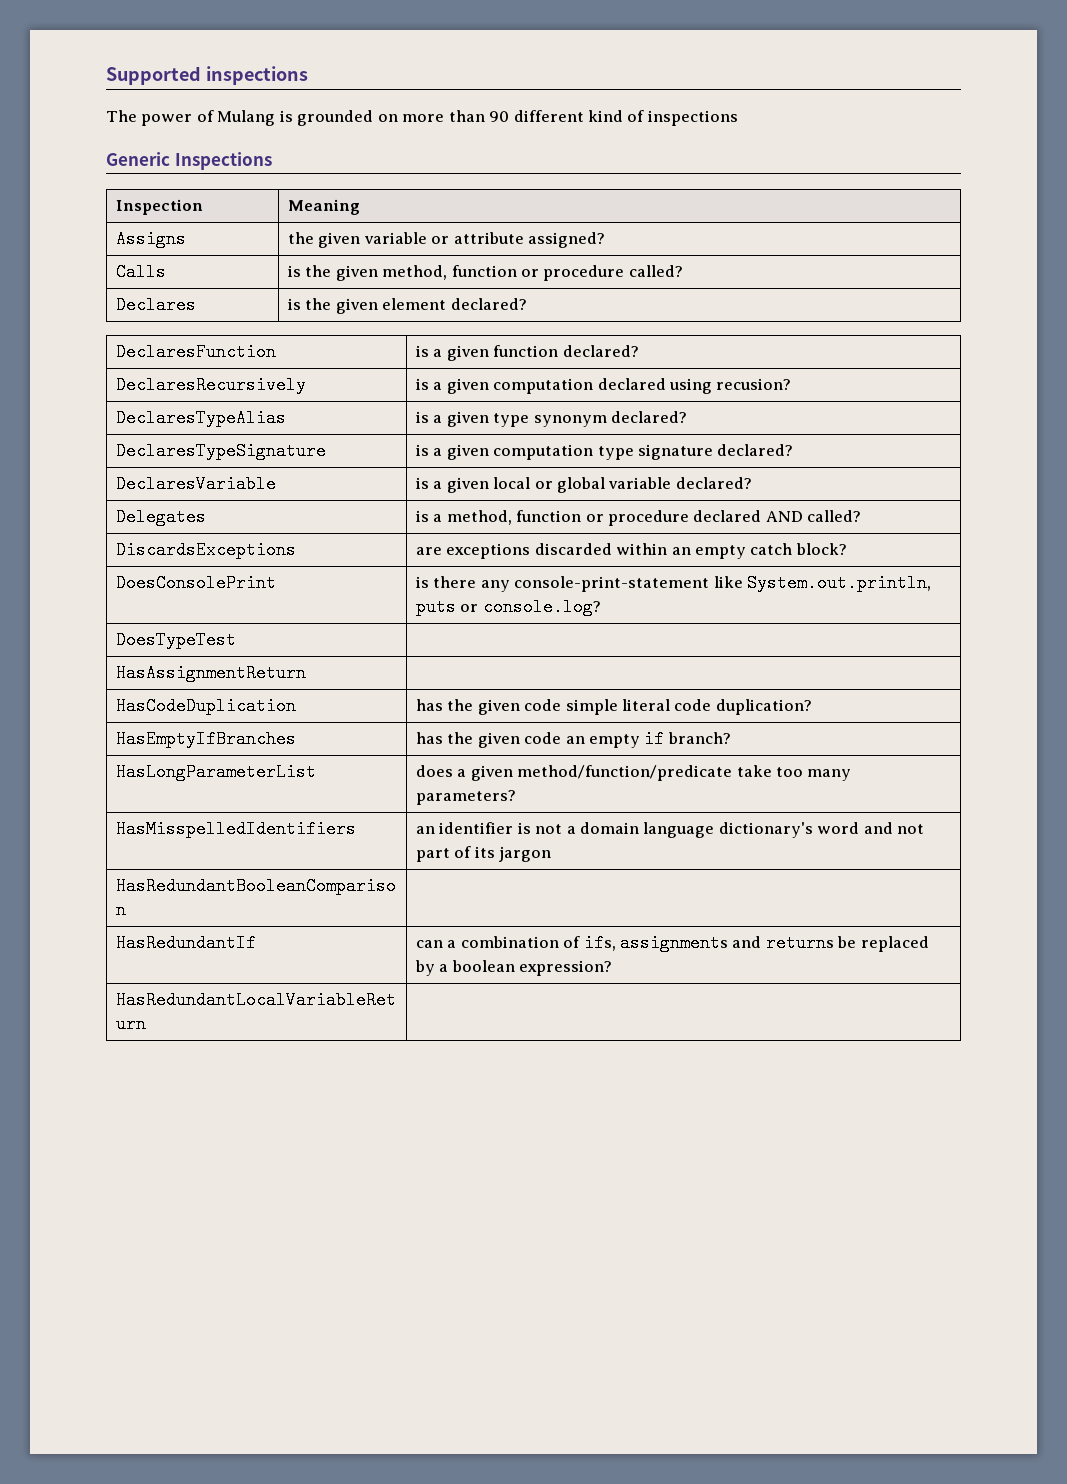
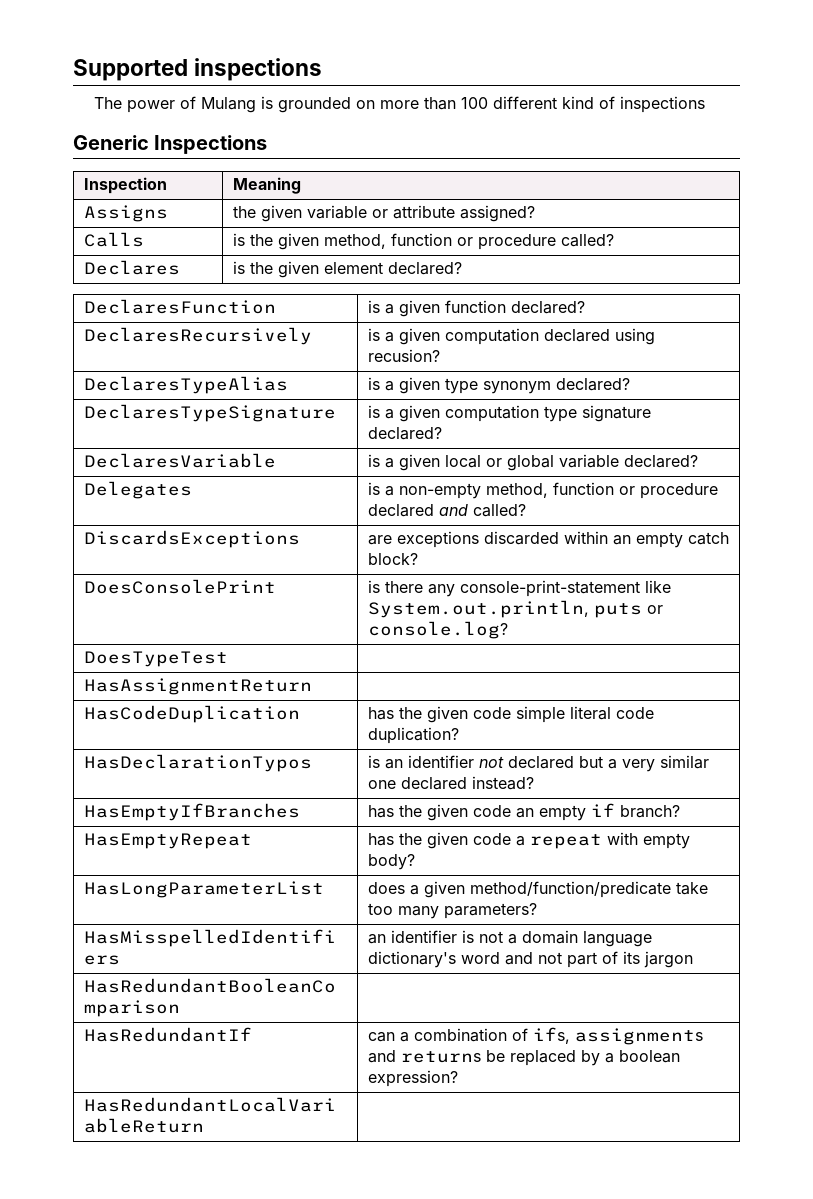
- The power of Mulang is grounded on more than 90 different kind of inspections
+ The power of Mulang is grounded on more than 100 different kind of inspections
- Delegates | is a method, function or procedure declared AND called?
+ Delegates | is a non-empty method, function or procedure declared and called?
+ HasDeclarationTypos | is an identifier not declared but a very similar one declared instead?
+ HasEmptyRepeat | has the given code a repeat with empty body?

